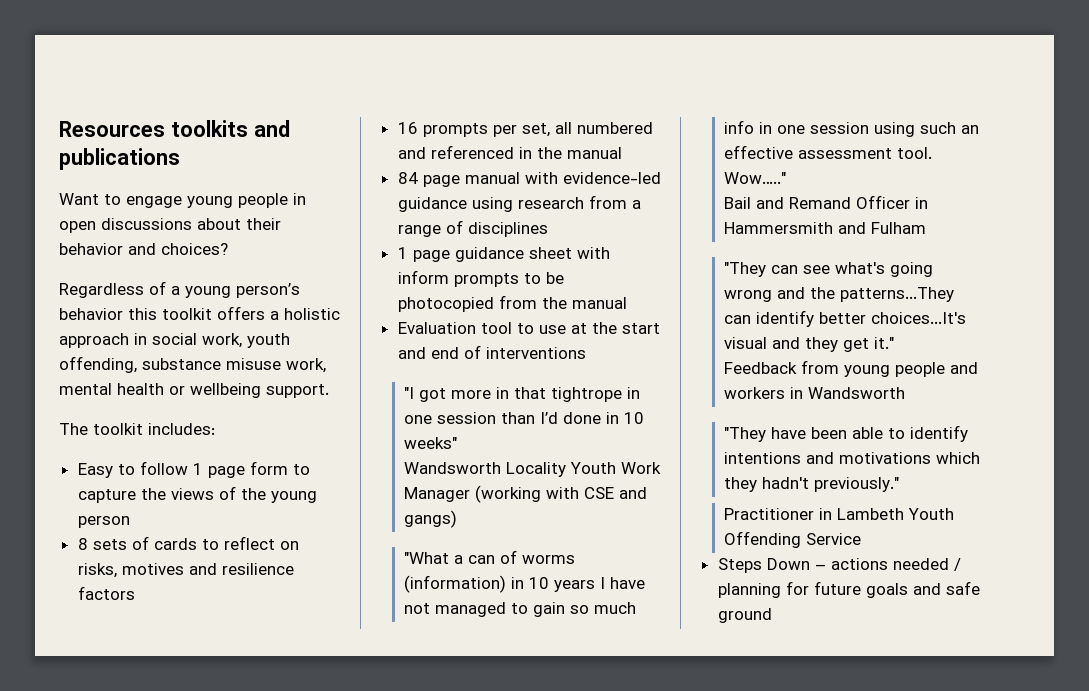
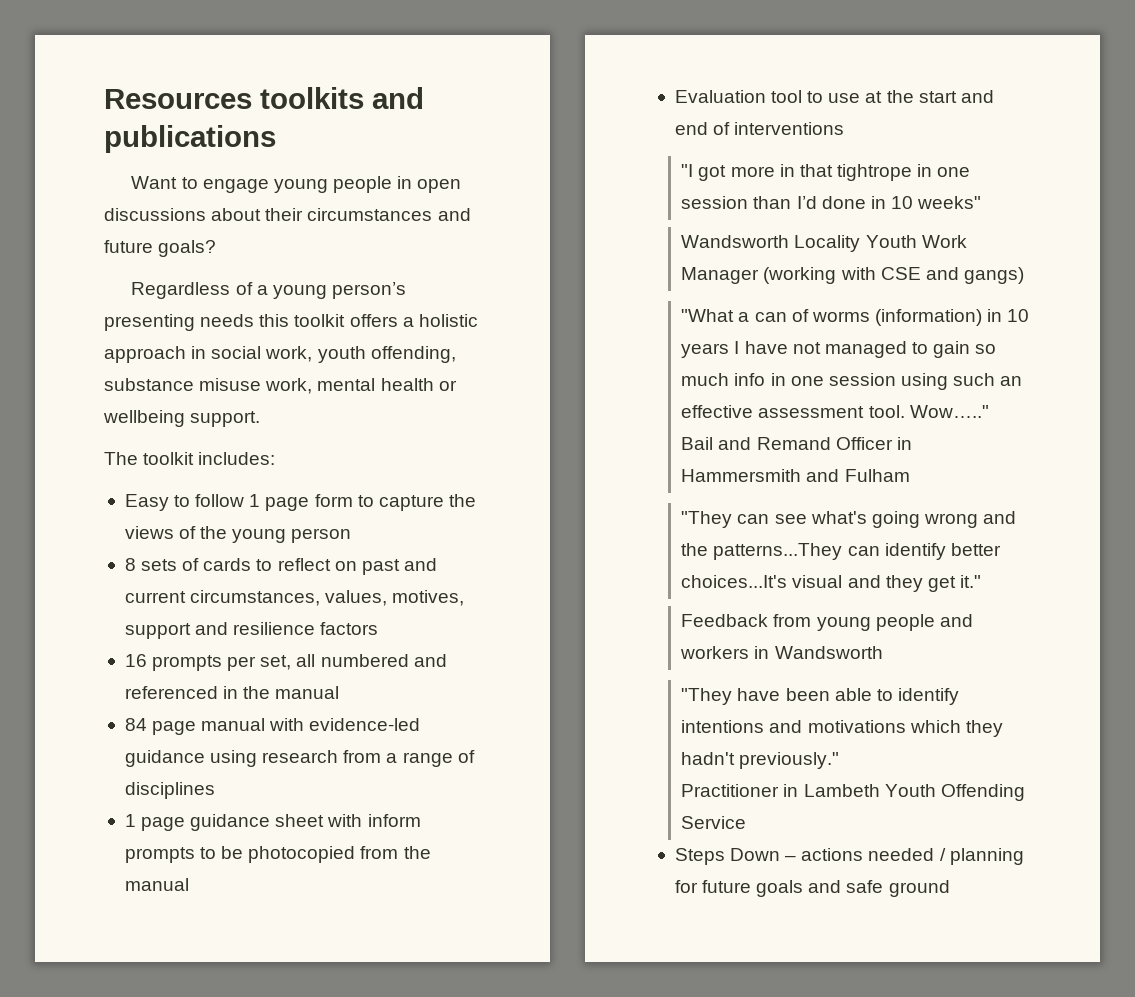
- Want to engage young people in open discussions about their behavior and choices?
+ Want to engage young people in open discussions about their circumstances and future goals?
- Regardless of a young person’s behavior this toolkit offers a holistic approach in social work, youth offending, substance misuse work, mental health or wellbeing support.
+ Regardless of a young person’s presenting needs this toolkit offers a holistic approach in social work, youth offending, substance misuse work, mental health or wellbeing support.
- 8 sets of cards to reflect on risks, motives and resilience factors
+ 8 sets of cards to reflect on past and current circumstances, values, motives, support and resilience factors

